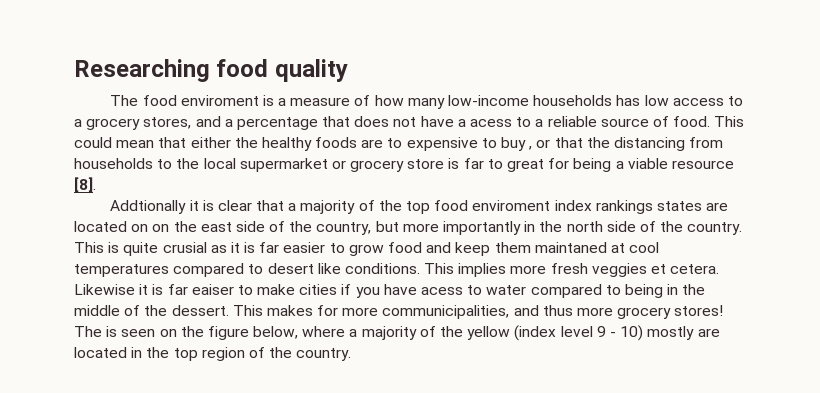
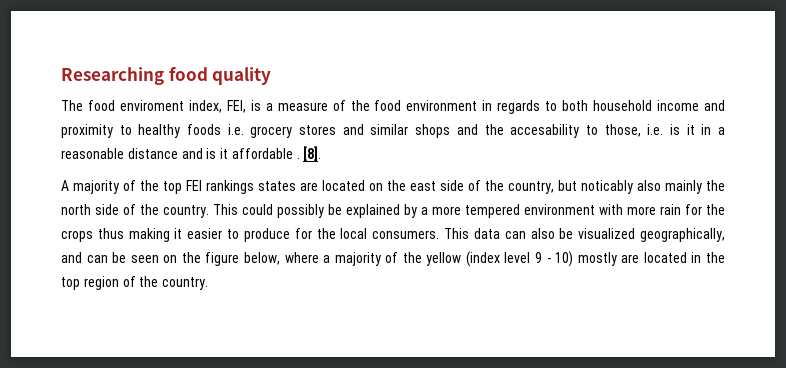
- The food enviroment is a measure of how many low-income households has low access to a grocery stores, and a percentage that does not have a acess to a reliable source of food. This could mean that either the healthy foods are to expensive to buy , or that the distancing from households to the local supermarket or grocery store is far to great for being a viable resource [8].
- Addtionally it is clear that a majority of the top food enviroment index rankings states are located on on the east side of the country, but more importantly in the north side of the country.
+ The food enviroment index, FEI, is a measure of the food environment in regards to both household income and proximity to healthy foods i.e. grocery stores and similar shops and the accesability to those, i.e. is it in a reasonable distance and is it affordable . [8].
+ A majority of the top FEI rankings states are located on the east side of the country, but noticably also mainly the north side of the country.
- This is quite crusial as it is far easier to grow food and keep them maintaned at cool temperatures compared to desert like conditions. This implies more fresh veggies et cetera. Likewise it is far eaiser to make cities if you have acess to water compared to being in the middle of the dessert. This makes for more communicipalities, and thus more grocery stores! The is seen on the figure below, where a majority of the yellow (index level 9 - 10) mostly are located in the top region of the country.
+ This could possibly be explained by a more tempered environment with more rain for the crops thus making it easier to produce for the local consumers. This data can also be visualized geographically, and can be seen on the figure below, where a majority of the yellow (index level 9 - 10) mostly are located in the top region of the country.

